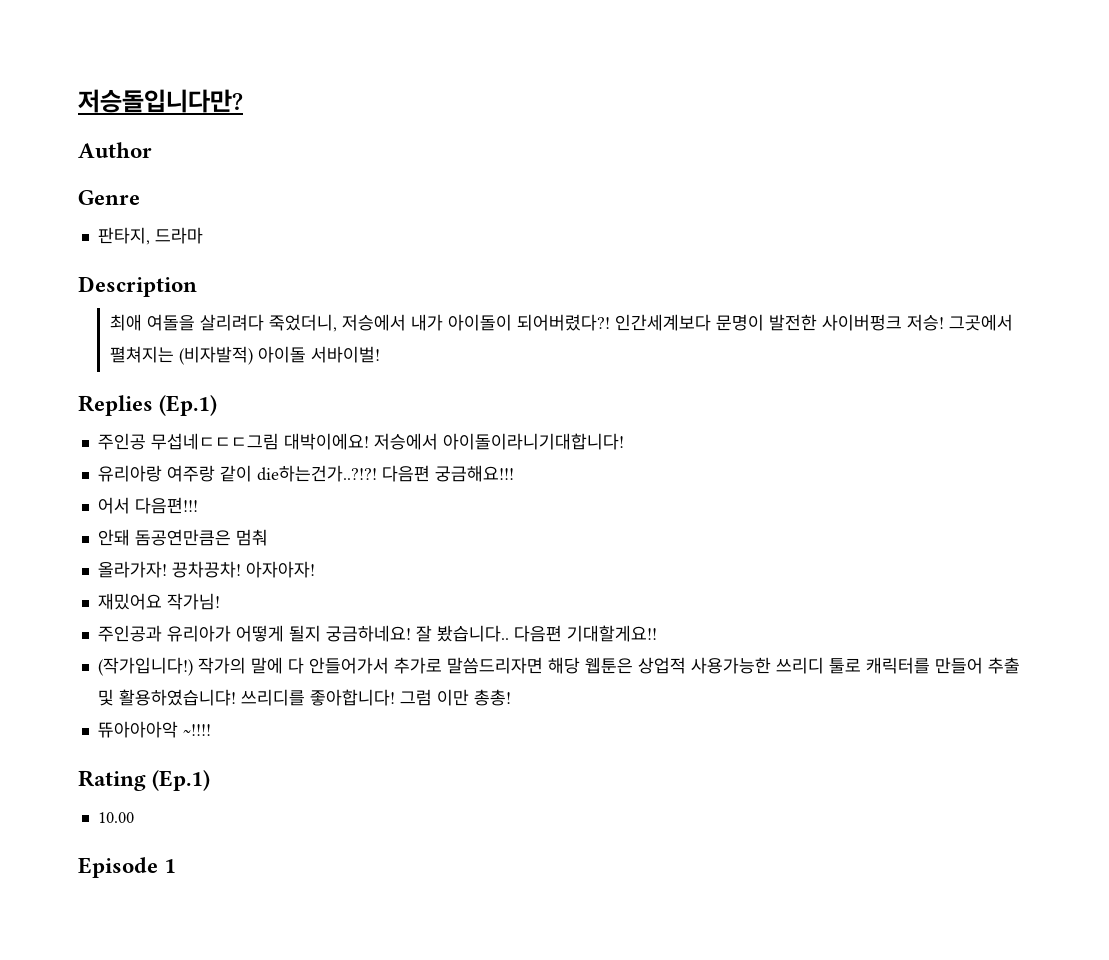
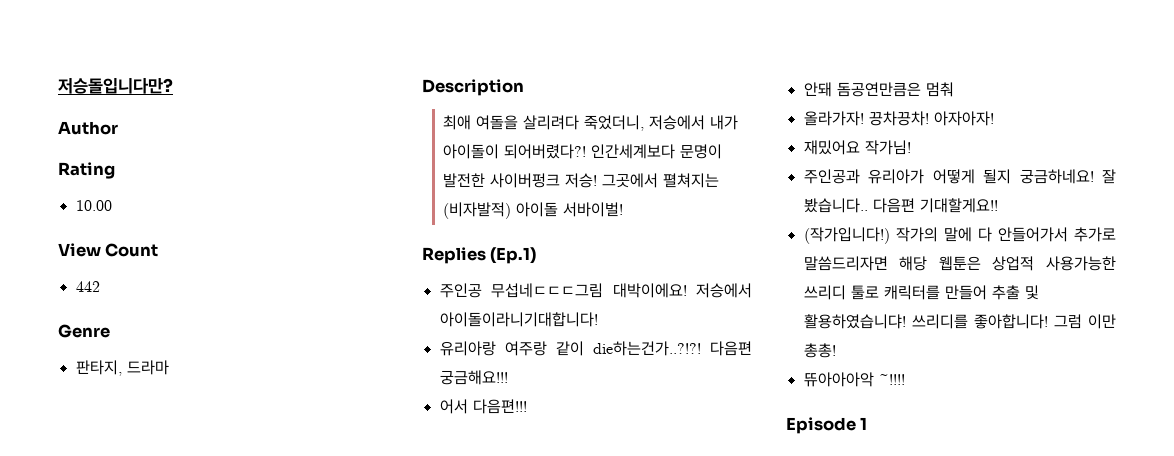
+ Rating
+ 10.00
+ View Count
+ 442
- Rating (Ep.1)
- 10.00

